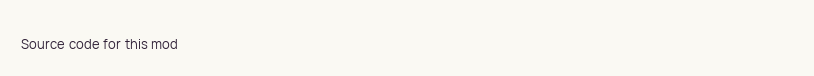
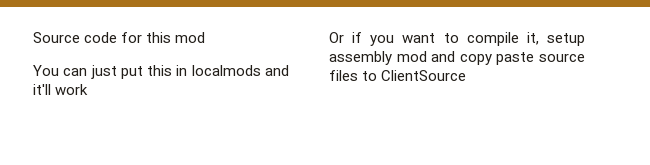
+ You can just put this in localmods and it'll work
+ Or if you want to compile it, setup assembly mod and copy paste source files to ClientSource

